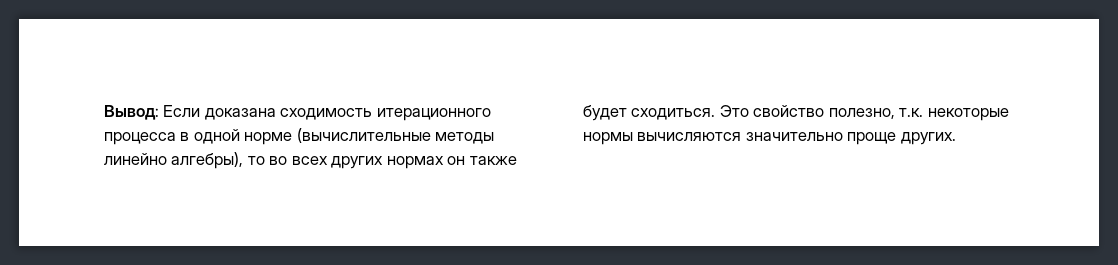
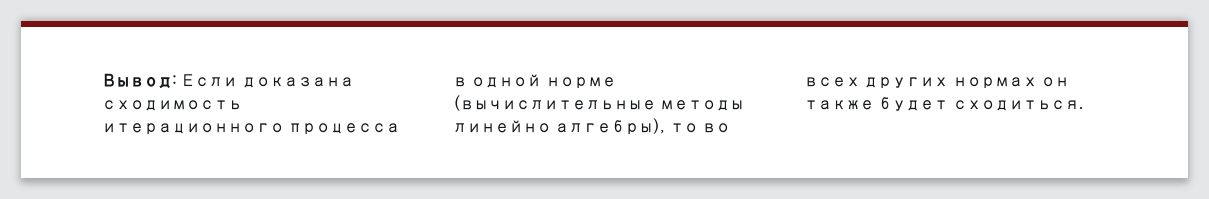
- Это свойство полезно, т.к. некоторые нормы вычисляются значительно проще других.

